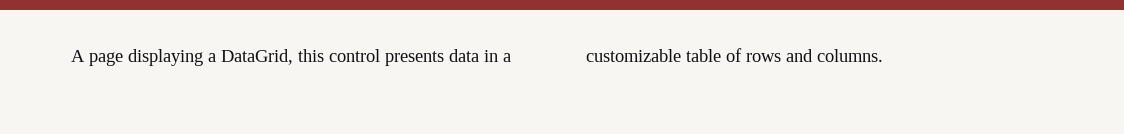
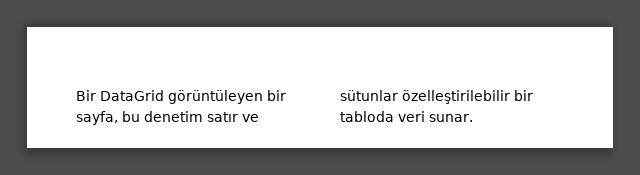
- A page displaying a DataGrid, this control presents data in a customizable table of rows and columns.
+ Bir DataGrid görüntüleyen bir sayfa, bu denetim satır ve sütunlar özelleştirilebilir bir tabloda veri sunar.

